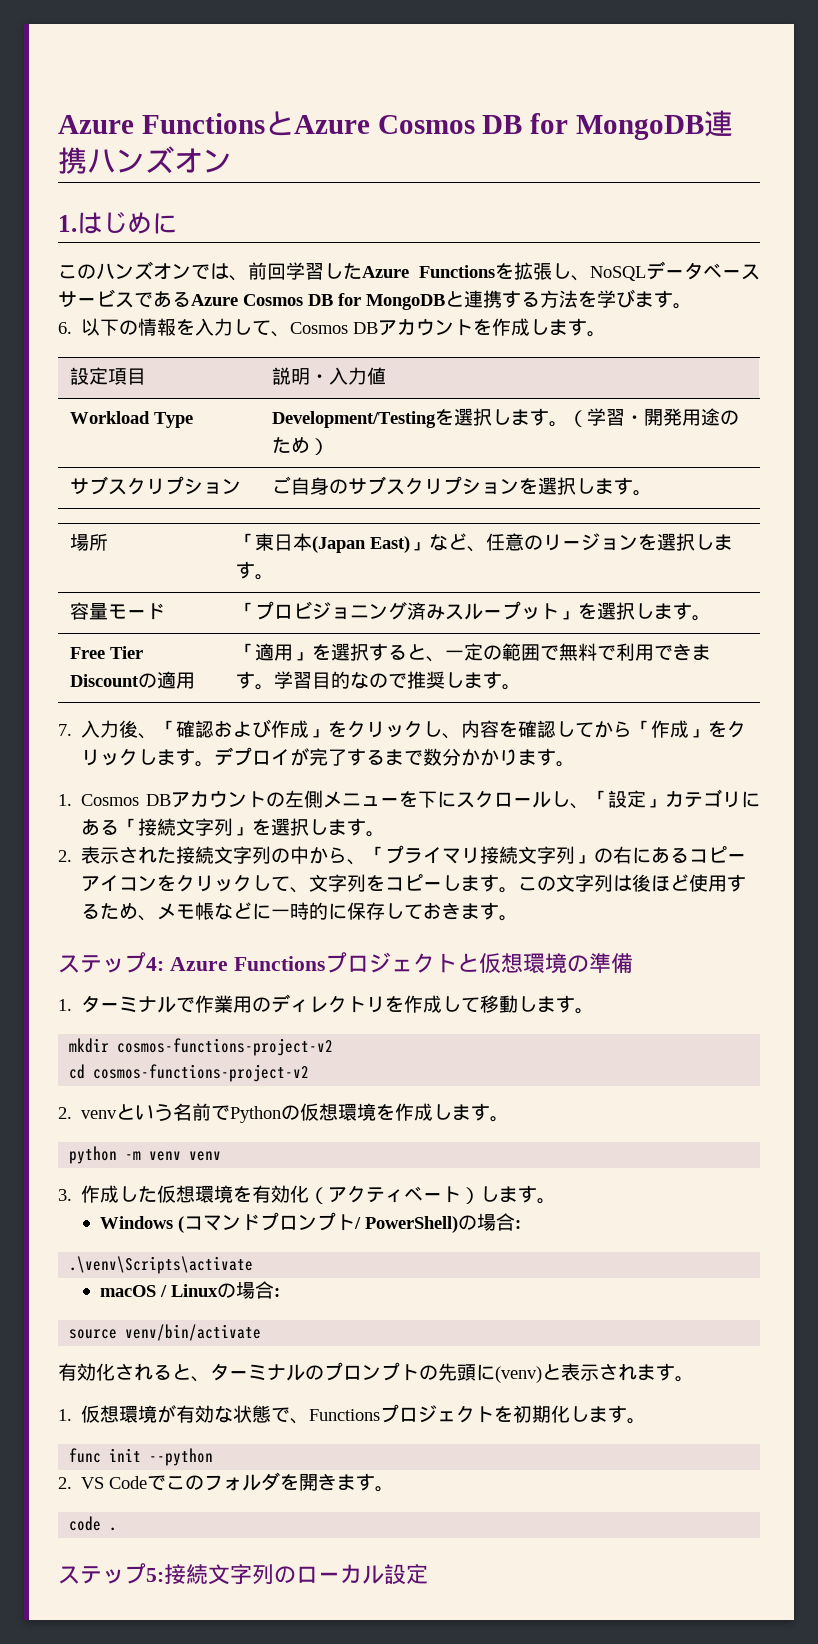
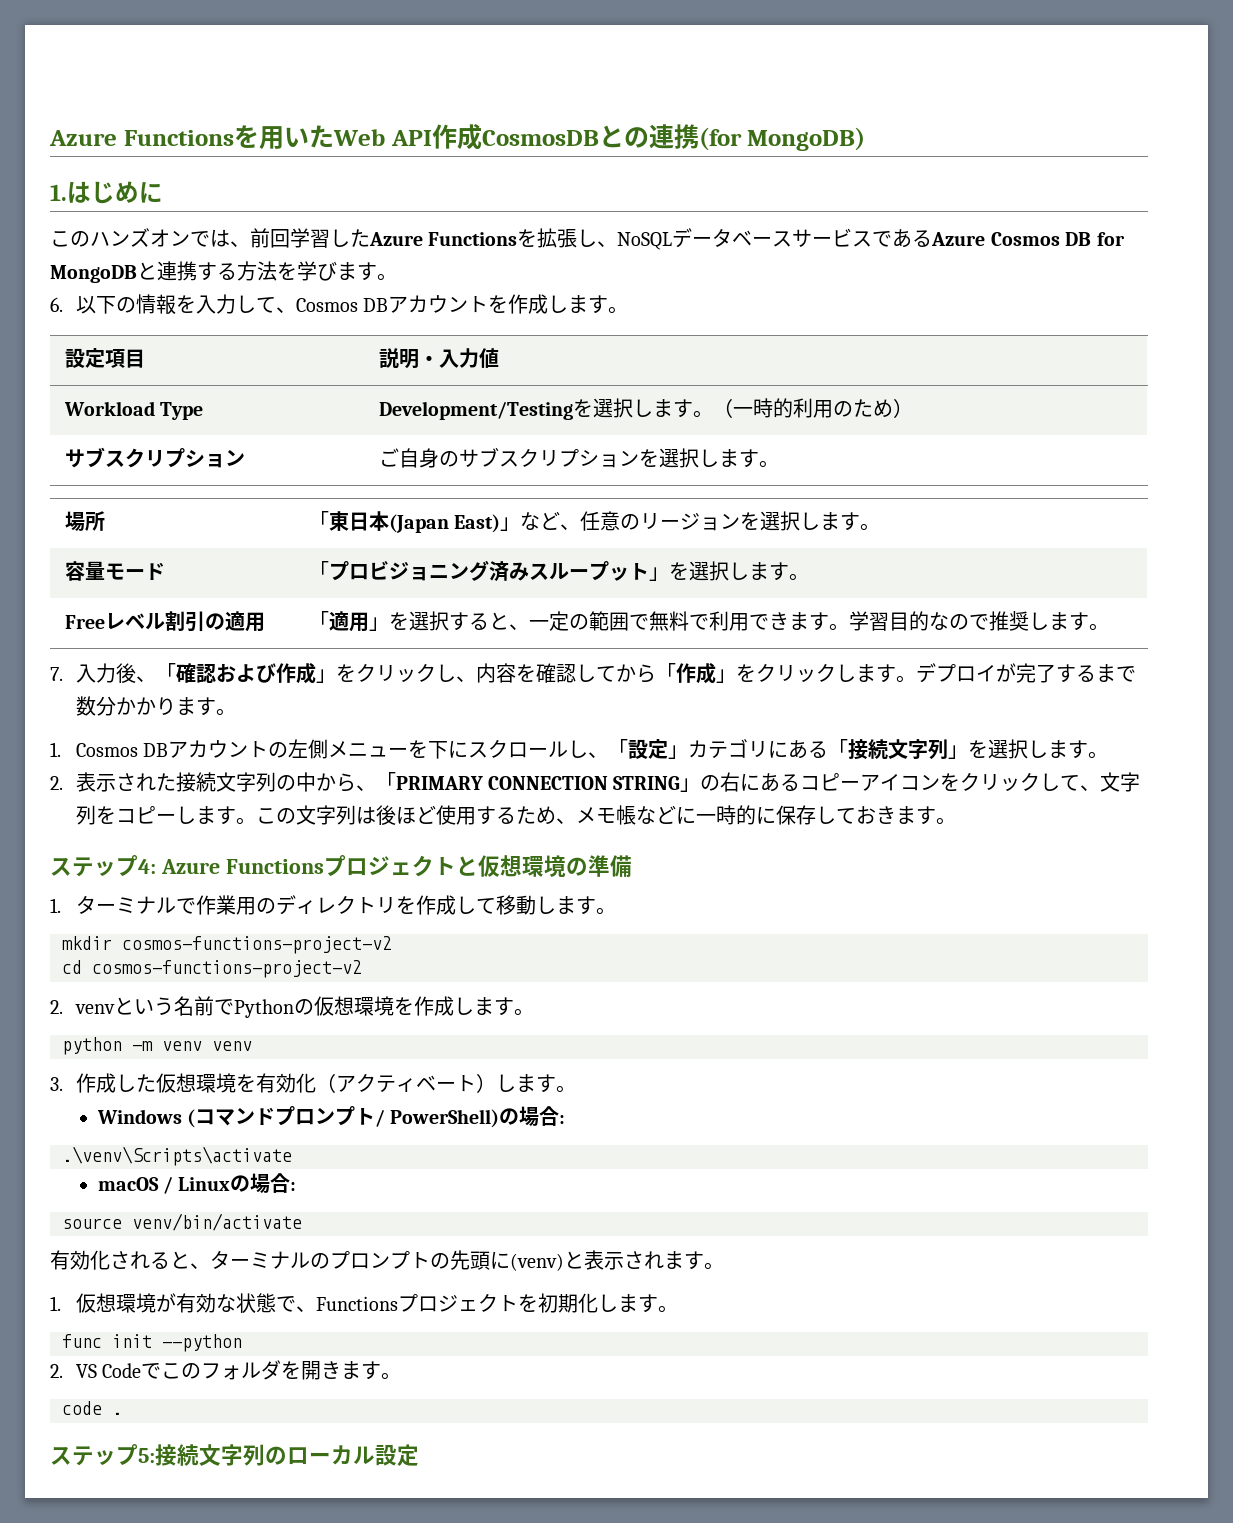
- Azure FunctionsとAzure Cosmos DB for MongoDB連携ハンズオン
+ Azure Functionsを用いたWeb API作成CosmosDBとの連携(for MongoDB)
- Workload Type | Development/Testingを選択します。（学習・開発用途のため）
+ Workload Type | Development/Testingを選択します。（一時的利用のため）
- Free Tier Discountの適用 | 「適用」を選択すると、一定の範囲で無料で利用できます。学習目的なので推奨します。
+ Freeレベル割引の適用 | 「適用」を選択すると、一定の範囲で無料で利用できます。学習目的なので推奨します。
- 2.表示された接続文字列の中から、「プライマリ接続文字列」の右にあるコピーアイコンをクリックして、文字列をコピーします。
+ 2.表示された接続文字列の中から、「PRIMARY CONNECTION STRING」の右にあるコピーアイコンをクリックして、文字列をコピーします。

